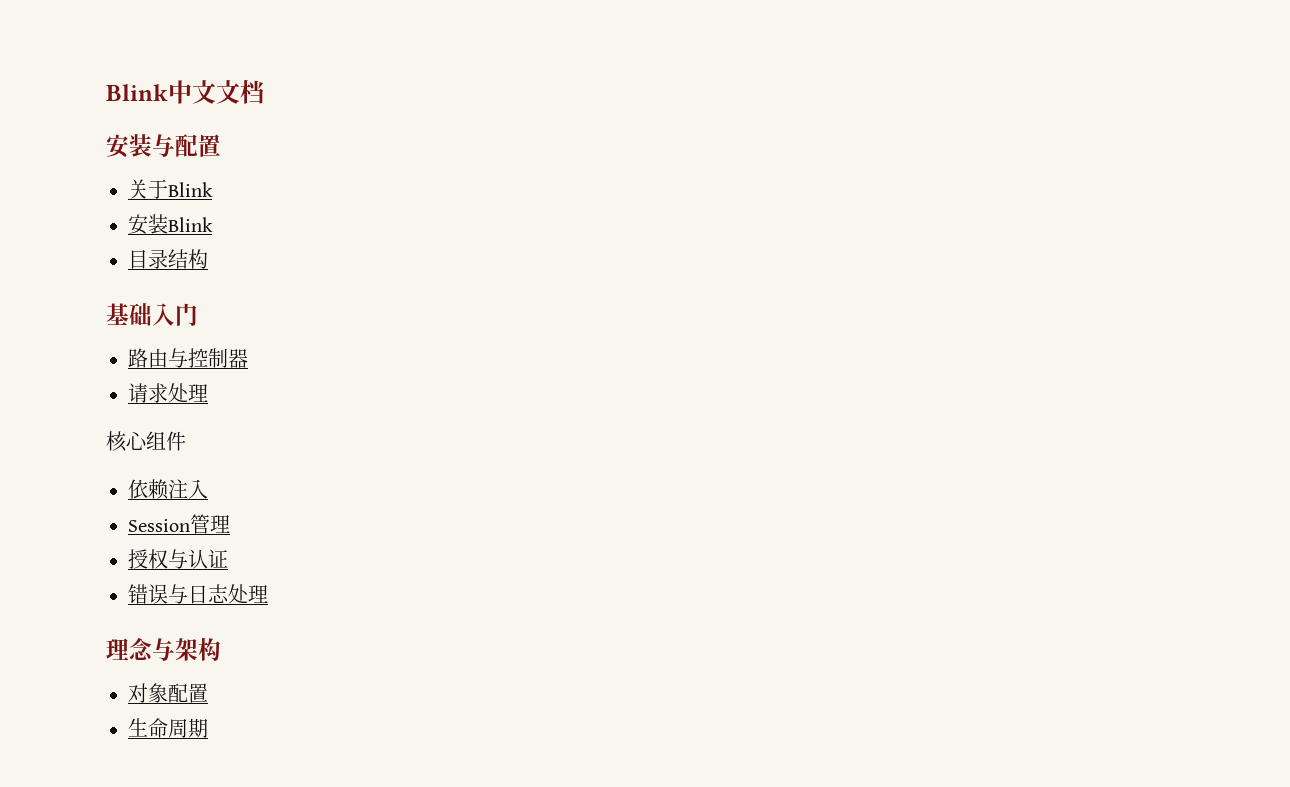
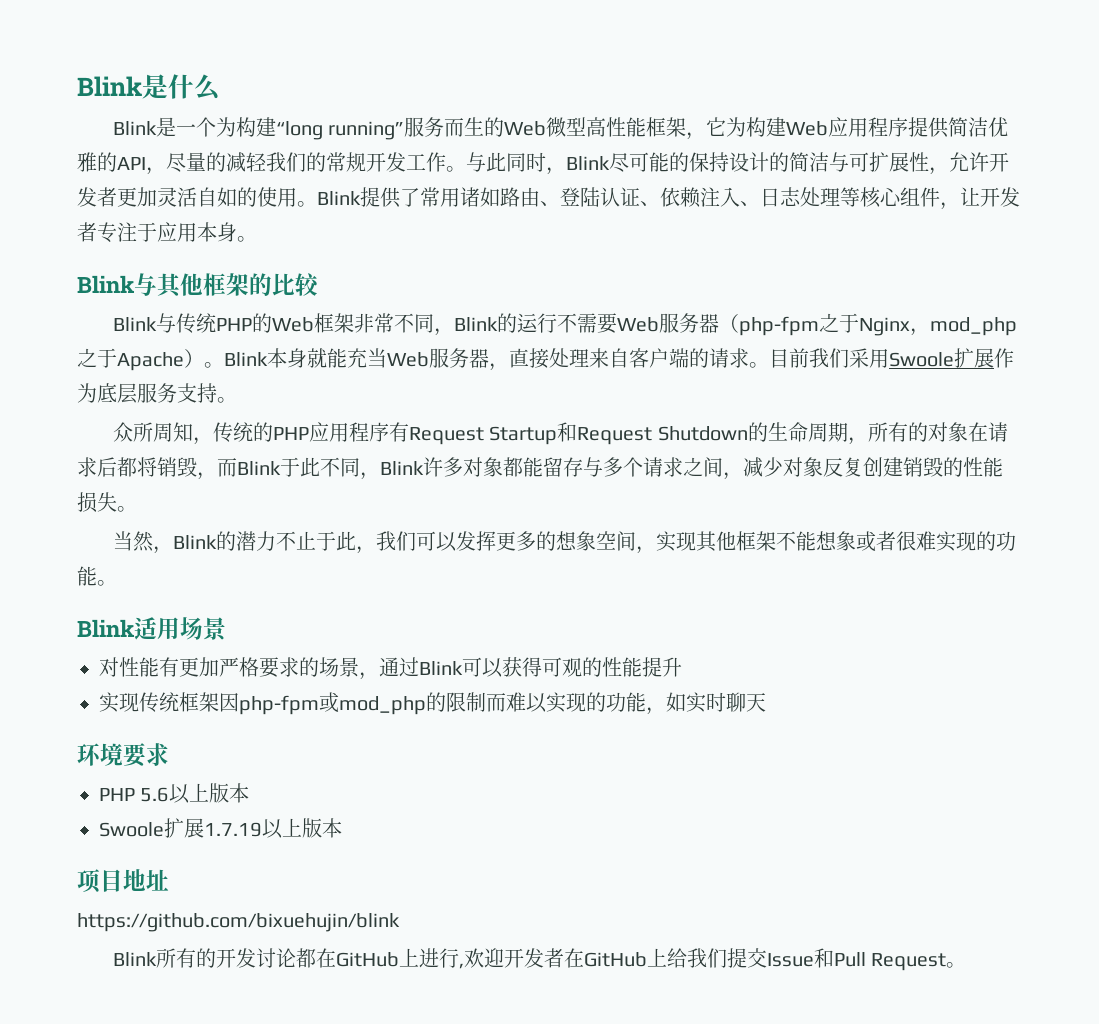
- Blink中文文档
- 安装与配置
- 关于Blink
- 安装Blink
- 目录结构
- 基础入门
- 路由与控制器
- 请求处理
- 核心组件
- 依赖注入
- Session管理
- 授权与认证
- 错误与日志处理
- 理念与架构
- 对象配置
- 生命周期
+ Blink是什么
+ Blink是一个为构建“long running”服务而生的Web微型高性能框架，它为构建Web应用程序提供简洁优雅的API，尽量的减轻我们的常规开发工作。与此同时，Blink尽可能的保持设计的简洁与可扩展性，允许开发者更加灵活自如的使用。Blink提供了常用诸如路由、登陆认证、依赖注入、日志处理等核心组件，让开发者专注于应用本身。
+ Blink与其他框架的比较
+ Blink与传统PHP的Web框架非常不同，Blink的运行不需要Web服务器（php-fpm之于Nginx，mod_php之于Apache）。Blink本身就能充当Web服务器，直接处理来自客户端的请求。目前我们采用Swoole扩展作为底层服务支持。
+ 众所周知，传统的PHP应用程序有Request Startup和Request Shutdown的生命周期，所有的对象在请求后都将销毁，而Blink于此不同，Blink许多对象都能留存与多个请求之间，减少对象反复创建销毁的性能损失。
+ 当然，Blink的潜力不止于此，我们可以发挥更多的想象空间，实现其他框架不能想象或者很难实现的功能。
+ Blink适用场景
+ 对性能有更加严格要求的场景，通过Blink可以获得可观的性能提升
+ 实现传统框架因php-fpm或mod_php的限制而难以实现的功能，如实时聊天
+ 环境要求
+ PHP 5.6以上版本
+ Swoole扩展1.7.19以上版本
+ 项目地址
+ https://github.com/bixuehujin/blink
+ Blink所有的开发讨论都在GitHub上进行,欢迎开发者在GitHub上给我们提交Issue和Pull Request。

